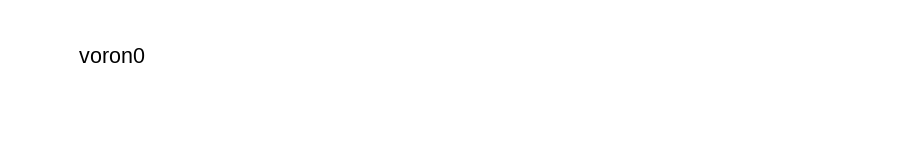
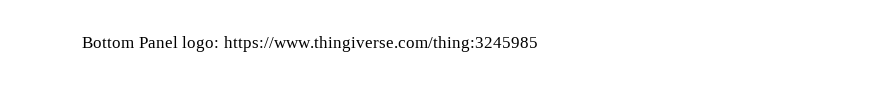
- voron0
+ Bottom Panel logo: https://www.thingiverse.com/thing:3245985

